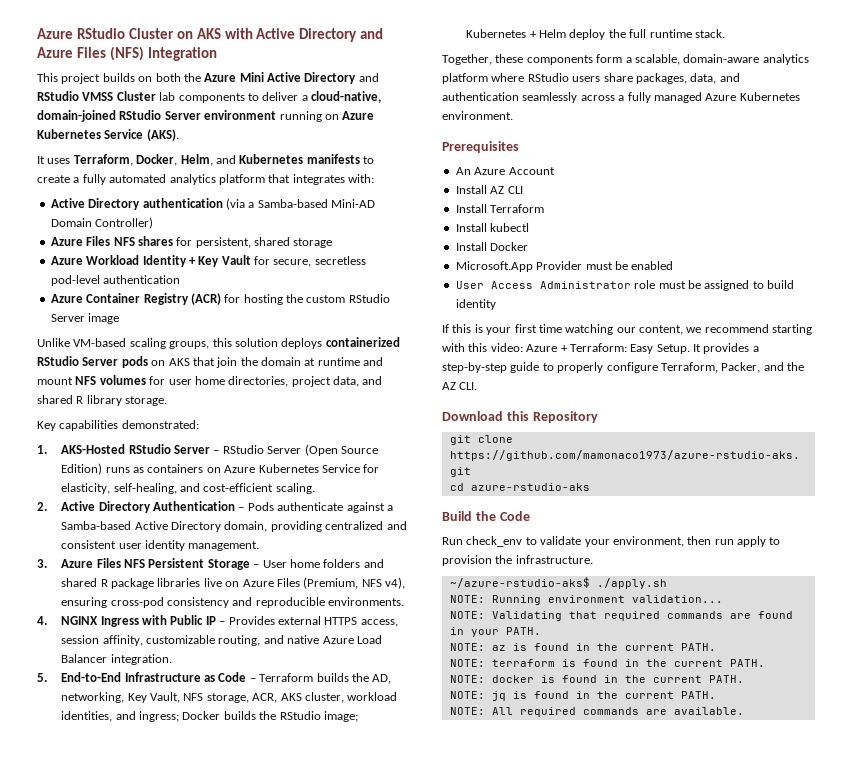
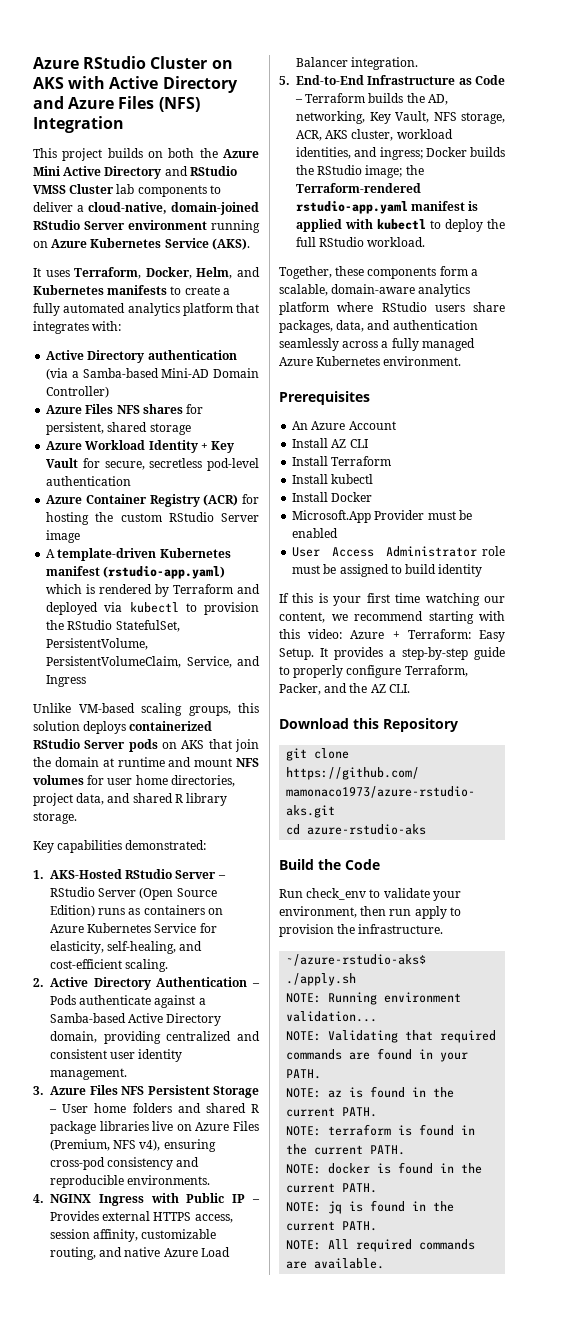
+ A template-driven Kubernetes manifest (rstudio-app.yaml) which is rendered by Terraform and deployed via kubectl to provision the RStudio StatefulSet, PersistentVolume, PersistentVolumeClaim, Service, and Ingress
- 5. End-to-End Infrastructure as Code – Terraform builds the AD, networking, Key Vault, NFS storage, ACR, AKS cluster, workload identities, and ingress; Docker builds the RStudio image; Kubernetes + Helm deploy the full runtime stack.
+ 5. End-to-End Infrastructure as Code – Terraform builds the AD, networking, Key Vault, NFS storage, ACR, AKS cluster, workload identities, and ingress; Docker builds the RStudio image; the Terraform-rendered rstudio-app.yaml manifest is applied with kubectl to deploy the full RStudio workload.

